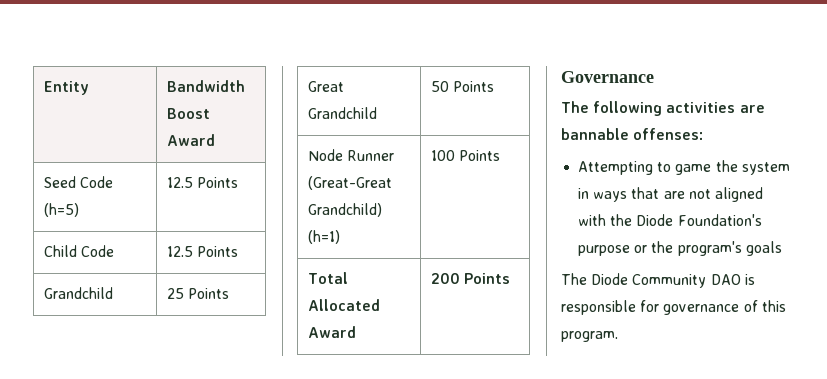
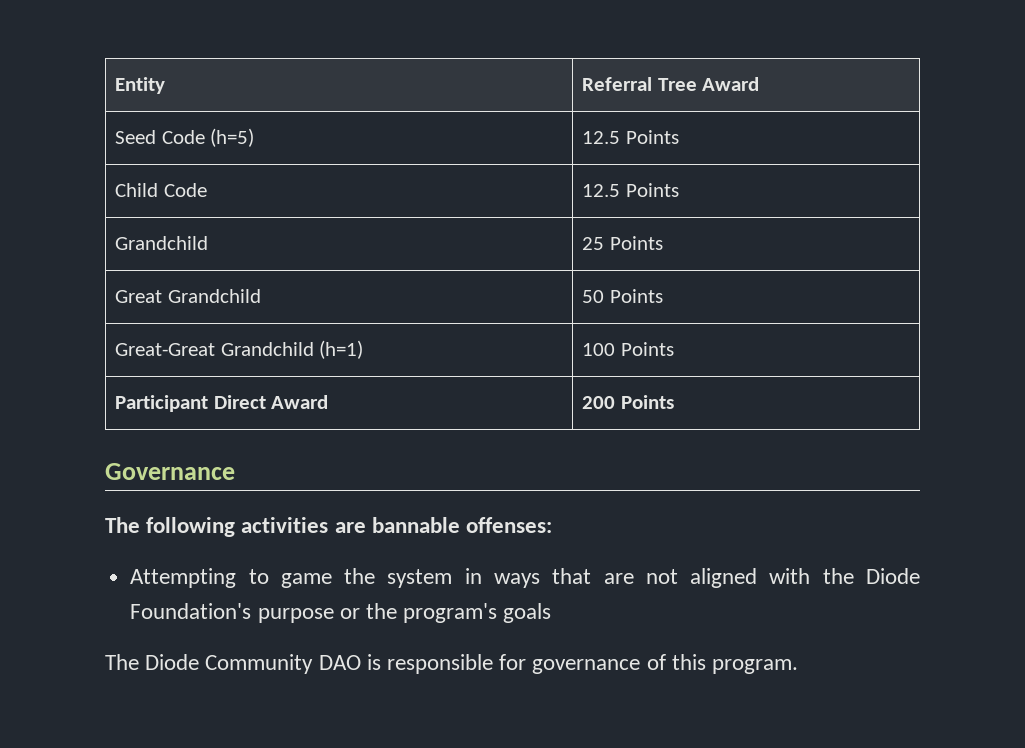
- Entity | Bandwidth Boost Award
+ Entity | Referral Tree Award
- Node Runner (Great-Great Grandchild) (h=1) | 100 Points
+ Great-Great Grandchild (h=1) | 100 Points
- Total Allocated Award | 200 Points
+ Participant Direct Award | 200 Points

